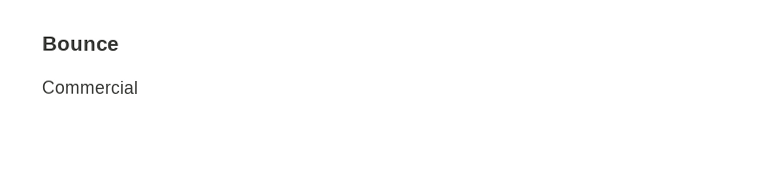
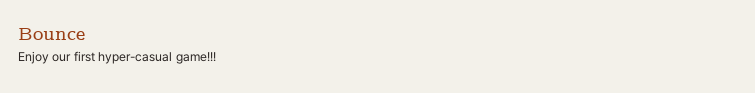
- Commercial
+ Enjoy our first hyper-casual game!!!

